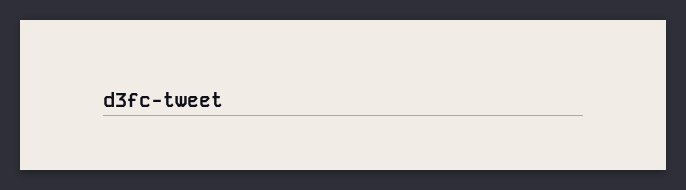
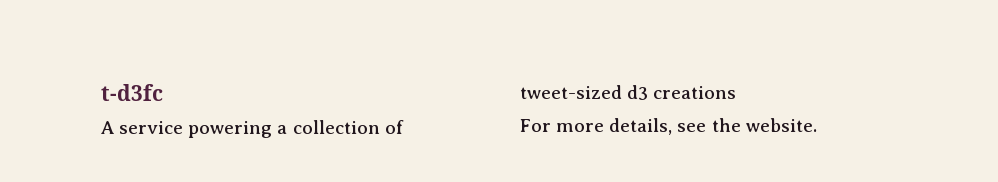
- d3fc-tweet
+ t-d3fc
+ A service powering a collection of tweet-sized d3 creations
+ For more details, see the website.

